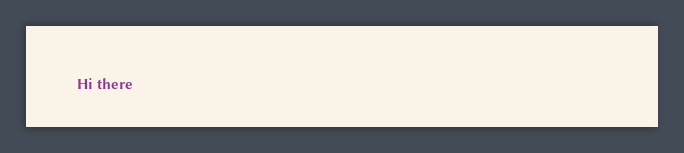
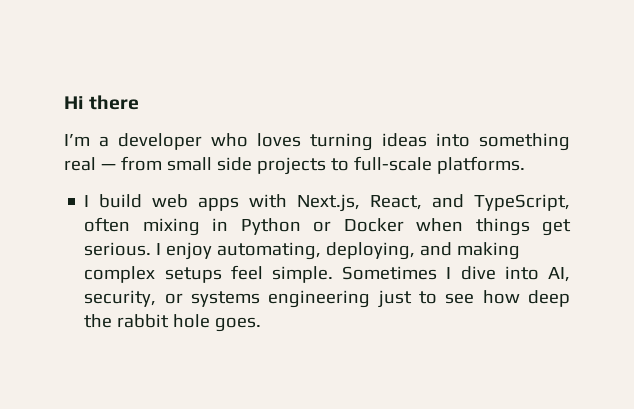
+ I’m a developer who loves turning ideas into something real — from small side projects to full-scale platforms.
+ I build web apps with Next.js, React, and TypeScript, often mixing in Python or Docker when things get serious. I enjoy automating, deploying, and making complex setups feel simple. Sometimes I dive into AI, security, or systems engineering just to see how deep the rabbit hole goes.

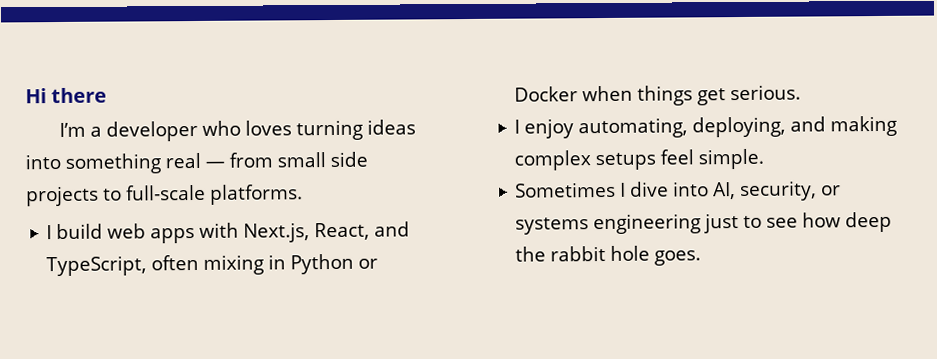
- I build web apps with Next.js, React, and TypeScript, often mixing in Python or Docker when things get serious. I enjoy automating, deploying, and making complex setups feel simple. Sometimes I dive into AI, security, or systems engineering just to see how deep the rabbit hole goes.
+ I build web apps with Next.js, React, and TypeScript, often mixing in Python or Docker when things get serious.
+ I enjoy automating, deploying, and making complex setups feel simple.
+ Sometimes I dive into AI, security, or systems engineering just to see how deep the rabbit hole goes.

